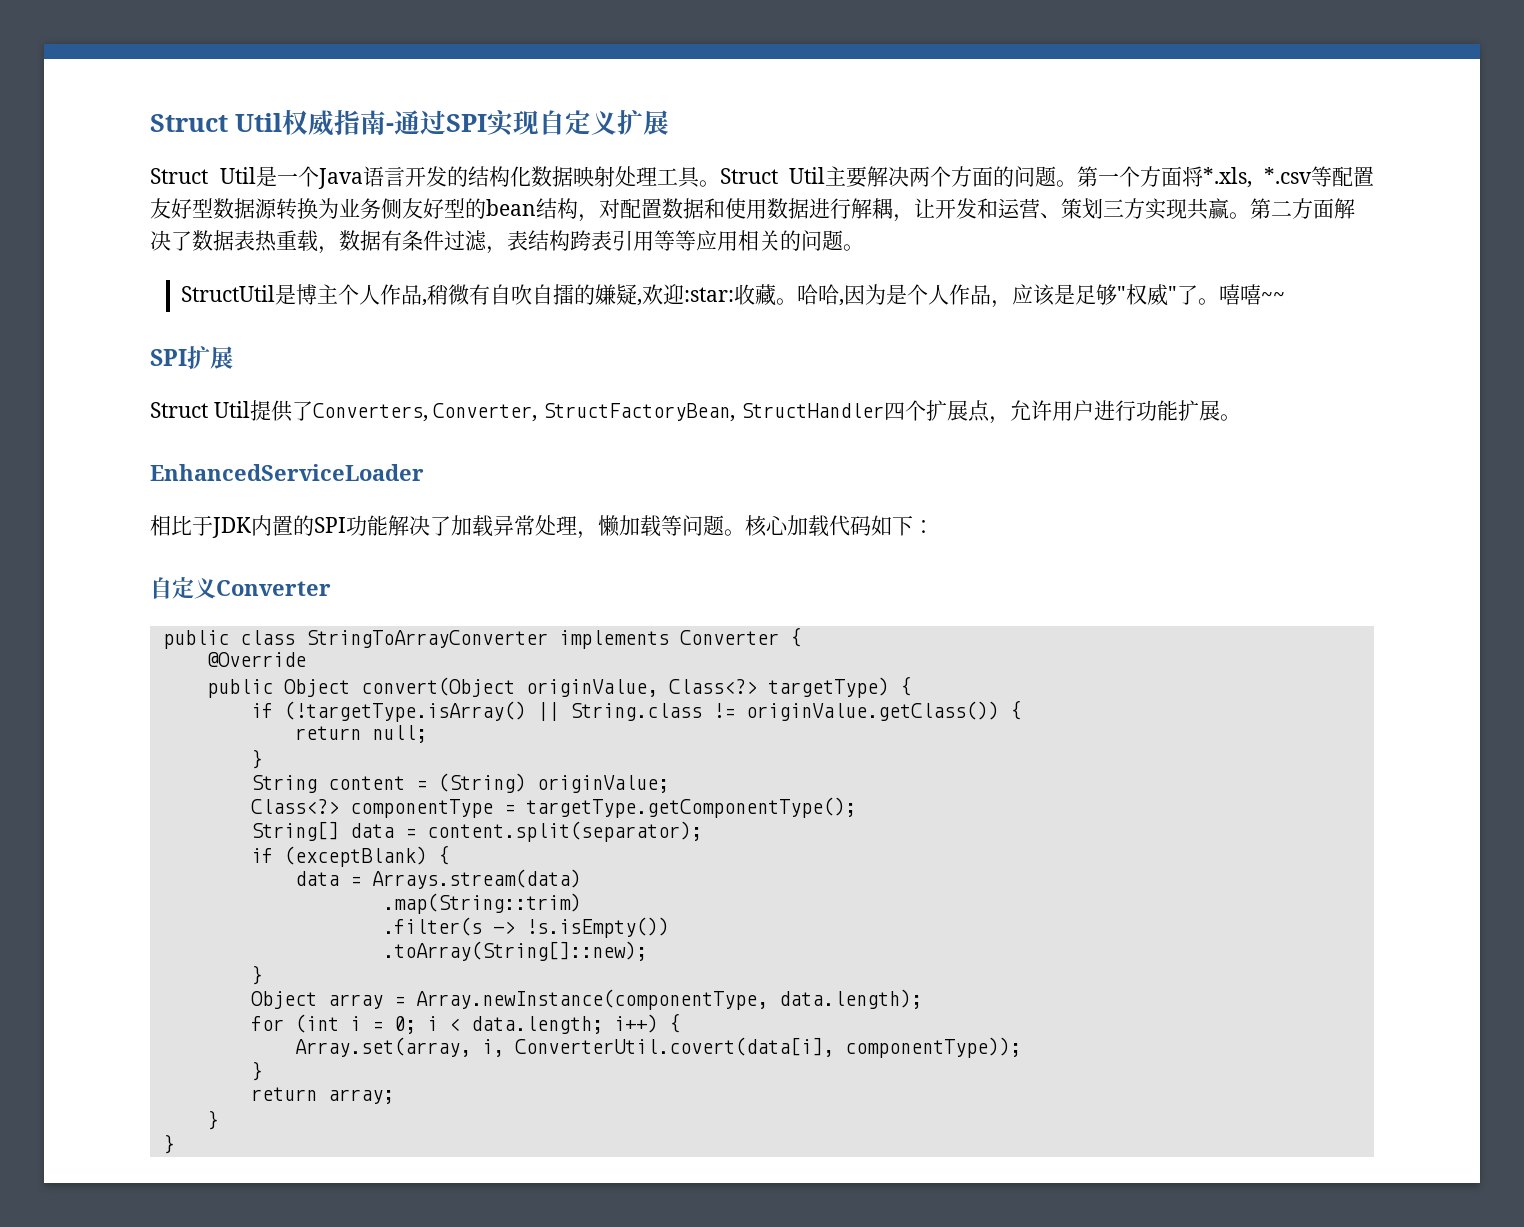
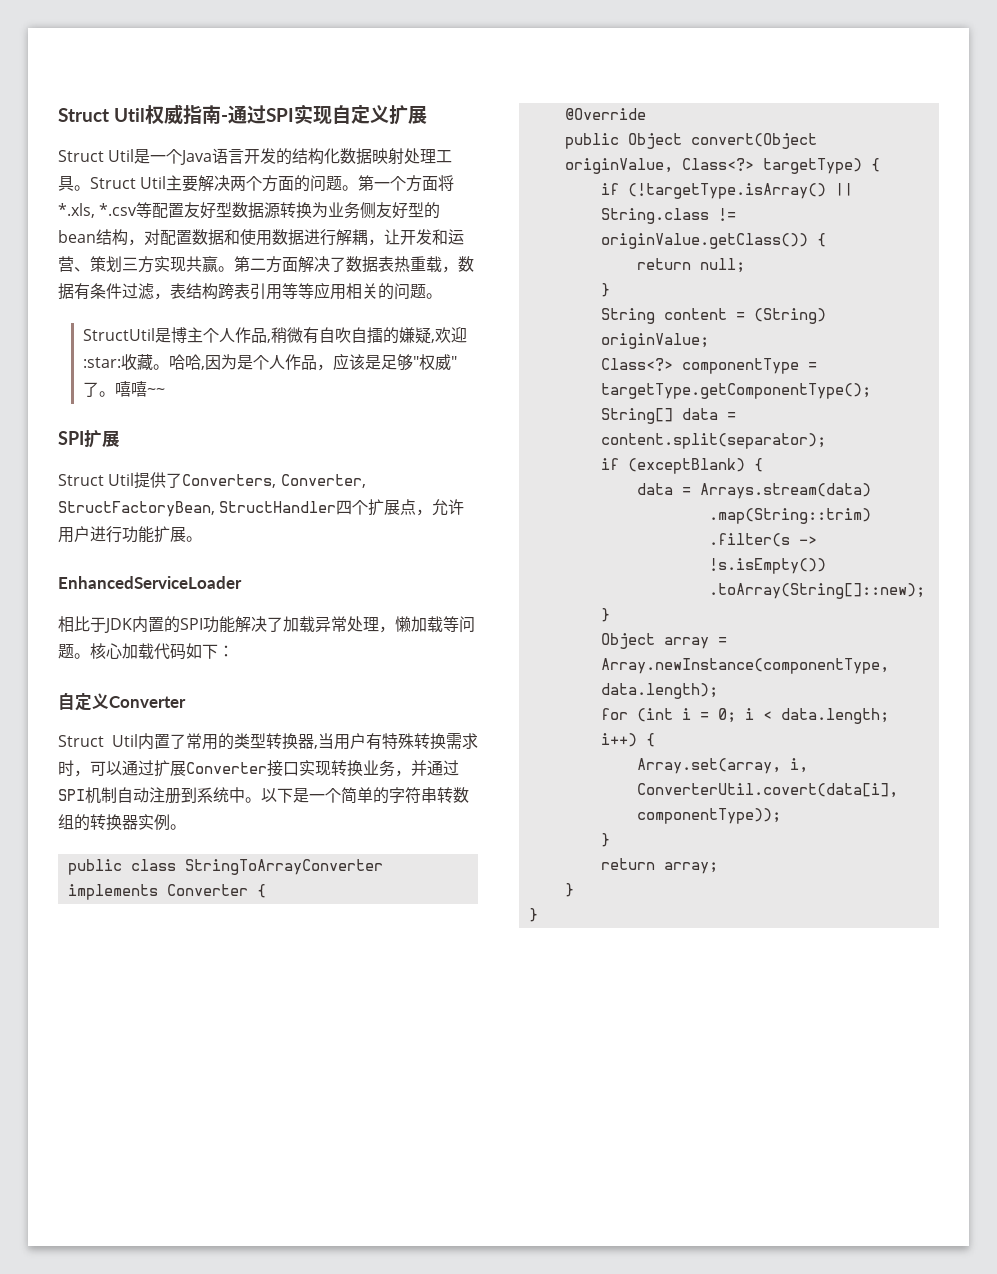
+ Struct Util内置了常用的类型转换器,当用户有特殊转换需求时，可以通过扩展Converter接口实现转换业务，并通过SPI机制自动注册到系统中。以下是一个简单的字符串转数组的转换器实例。

